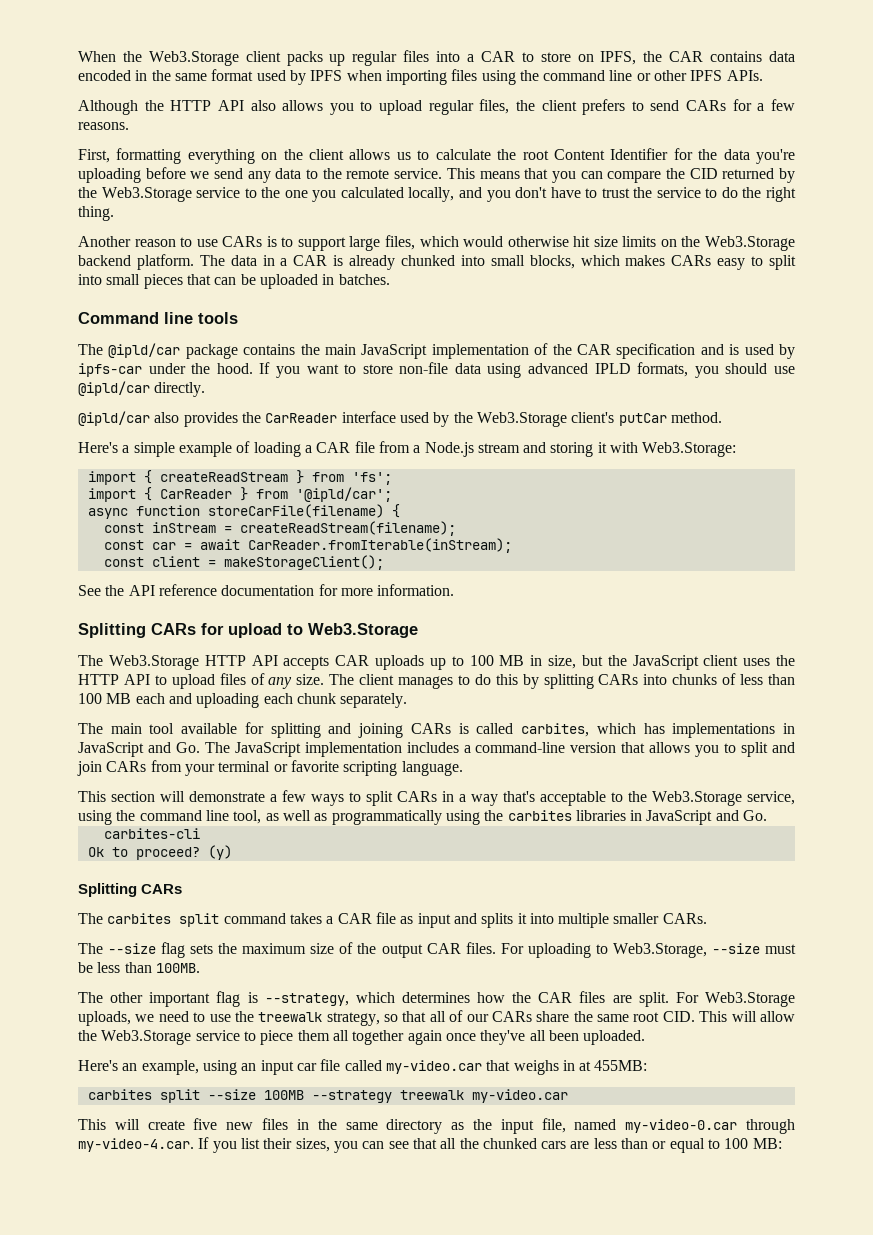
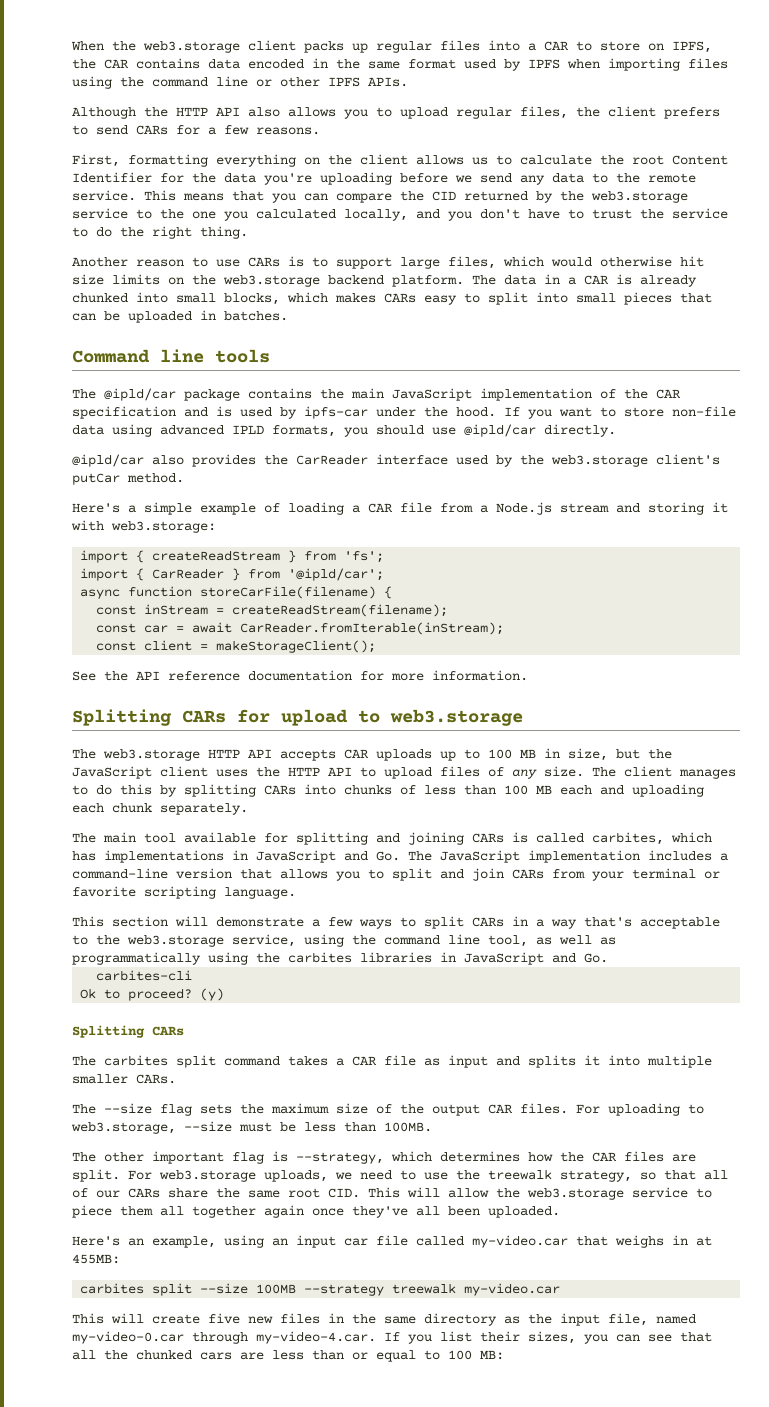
- When the Web3.Storage client packs up regular files into a CAR to store on IPFS, the CAR contains data encoded in the same format used by IPFS when importing files using the command line or other IPFS APIs.
+ When the web3.storage client packs up regular files into a CAR to store on IPFS, the CAR contains data encoded in the same format used by IPFS when importing files using the command line or other IPFS APIs.
- This means that you can compare the CID returned by the Web3.Storage service to the one you calculated locally, and you don't have to trust the service to do the right thing.
+ This means that you can compare the CID returned by the web3.storage service to the one you calculated locally, and you don't have to trust the service to do the right thing.
- Another reason to use CARs is to support large files, which would otherwise hit size limits on the Web3.Storage backend platform.
+ Another reason to use CARs is to support large files, which would otherwise hit size limits on the web3.storage backend platform.
- @ipld/car also provides the CarReader interface used by the Web3.Storage client's putCar method.
+ @ipld/car also provides the CarReader interface used by the web3.storage client's putCar method.
- Here's a simple example of loading a CAR file from a Node.js stream and storing it with Web3.Storage:
+ Here's a simple example of loading a CAR file from a Node.js stream and storing it with web3.storage:
- Splitting CARs for upload to Web3.Storage
- The Web3.Storage HTTP API accepts CAR uploads up to 100 MB in size, but the JavaScript client uses the HTTP API to upload files of any size.
+ Splitting CARs for upload to web3.storage
+ The web3.storage HTTP API accepts CAR uploads up to 100 MB in size, but the JavaScript client uses the HTTP API to upload files of any size.
- This section will demonstrate a few ways to split CARs in a way that's acceptable to the Web3.Storage service, using the command line tool, as well as programmatically using the carbites libraries in JavaScript and Go.
+ This section will demonstrate a few ways to split CARs in a way that's acceptable to the web3.storage service, using the command line tool, as well as programmatically using the carbites libraries in JavaScript and Go.
- For uploading to Web3.Storage, --size must be less than 100MB.
+ For uploading to web3.storage, --size must be less than 100MB.
- For Web3.Storage uploads, we need to use the treewalk strategy, so that all of our CARs share the same root CID. This will allow the Web3.Storage service to piece them all together again once they've all been uploaded.
+ For web3.storage uploads, we need to use the treewalk strategy, so that all of our CARs share the same root CID. This will allow the web3.storage service to piece them all together again once they've all been uploaded.

